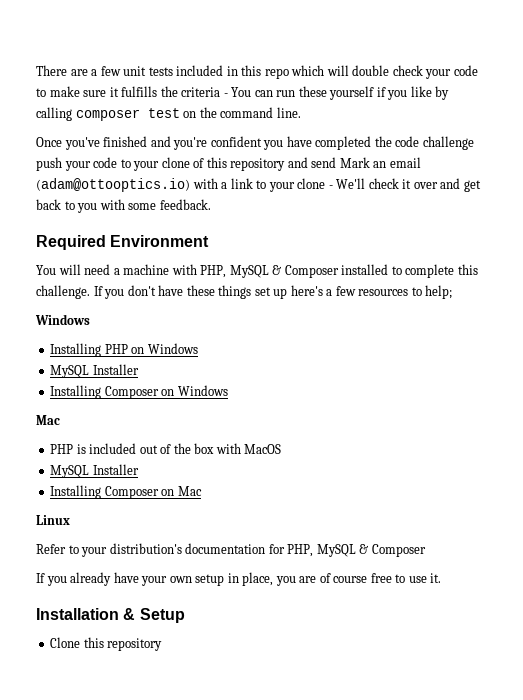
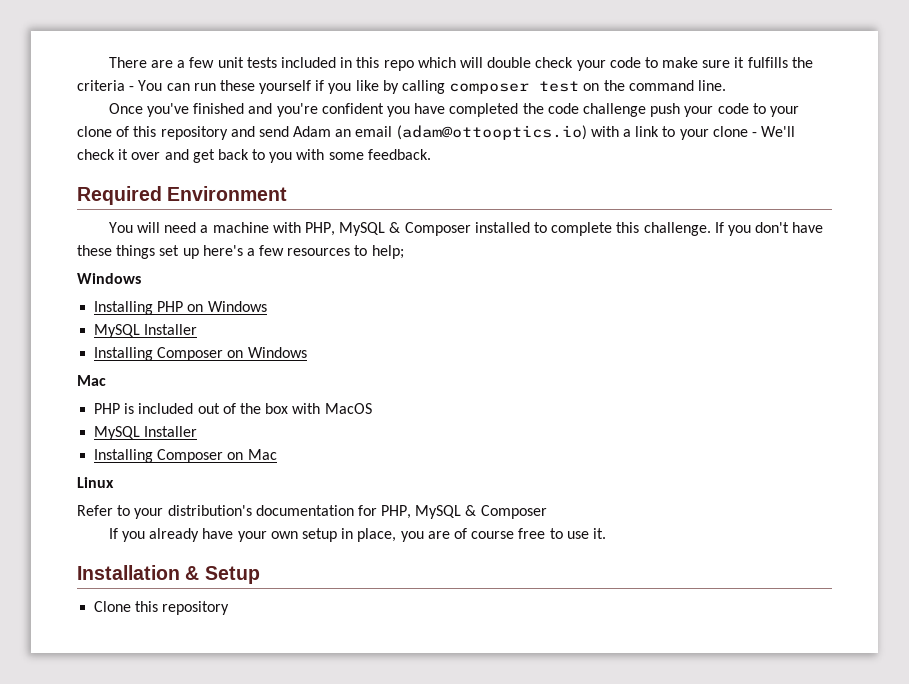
- Once you've finished and you're confident you have completed the code challenge push your code to your clone of this repository and send Mark an email (adam@ottooptics.io) with a link to your clone - We'll check it over and get back to you with some feedback.
+ Once you've finished and you're confident you have completed the code challenge push your code to your clone of this repository and send Adam an email (adam@ottooptics.io) with a link to your clone - We'll check it over and get back to you with some feedback.

